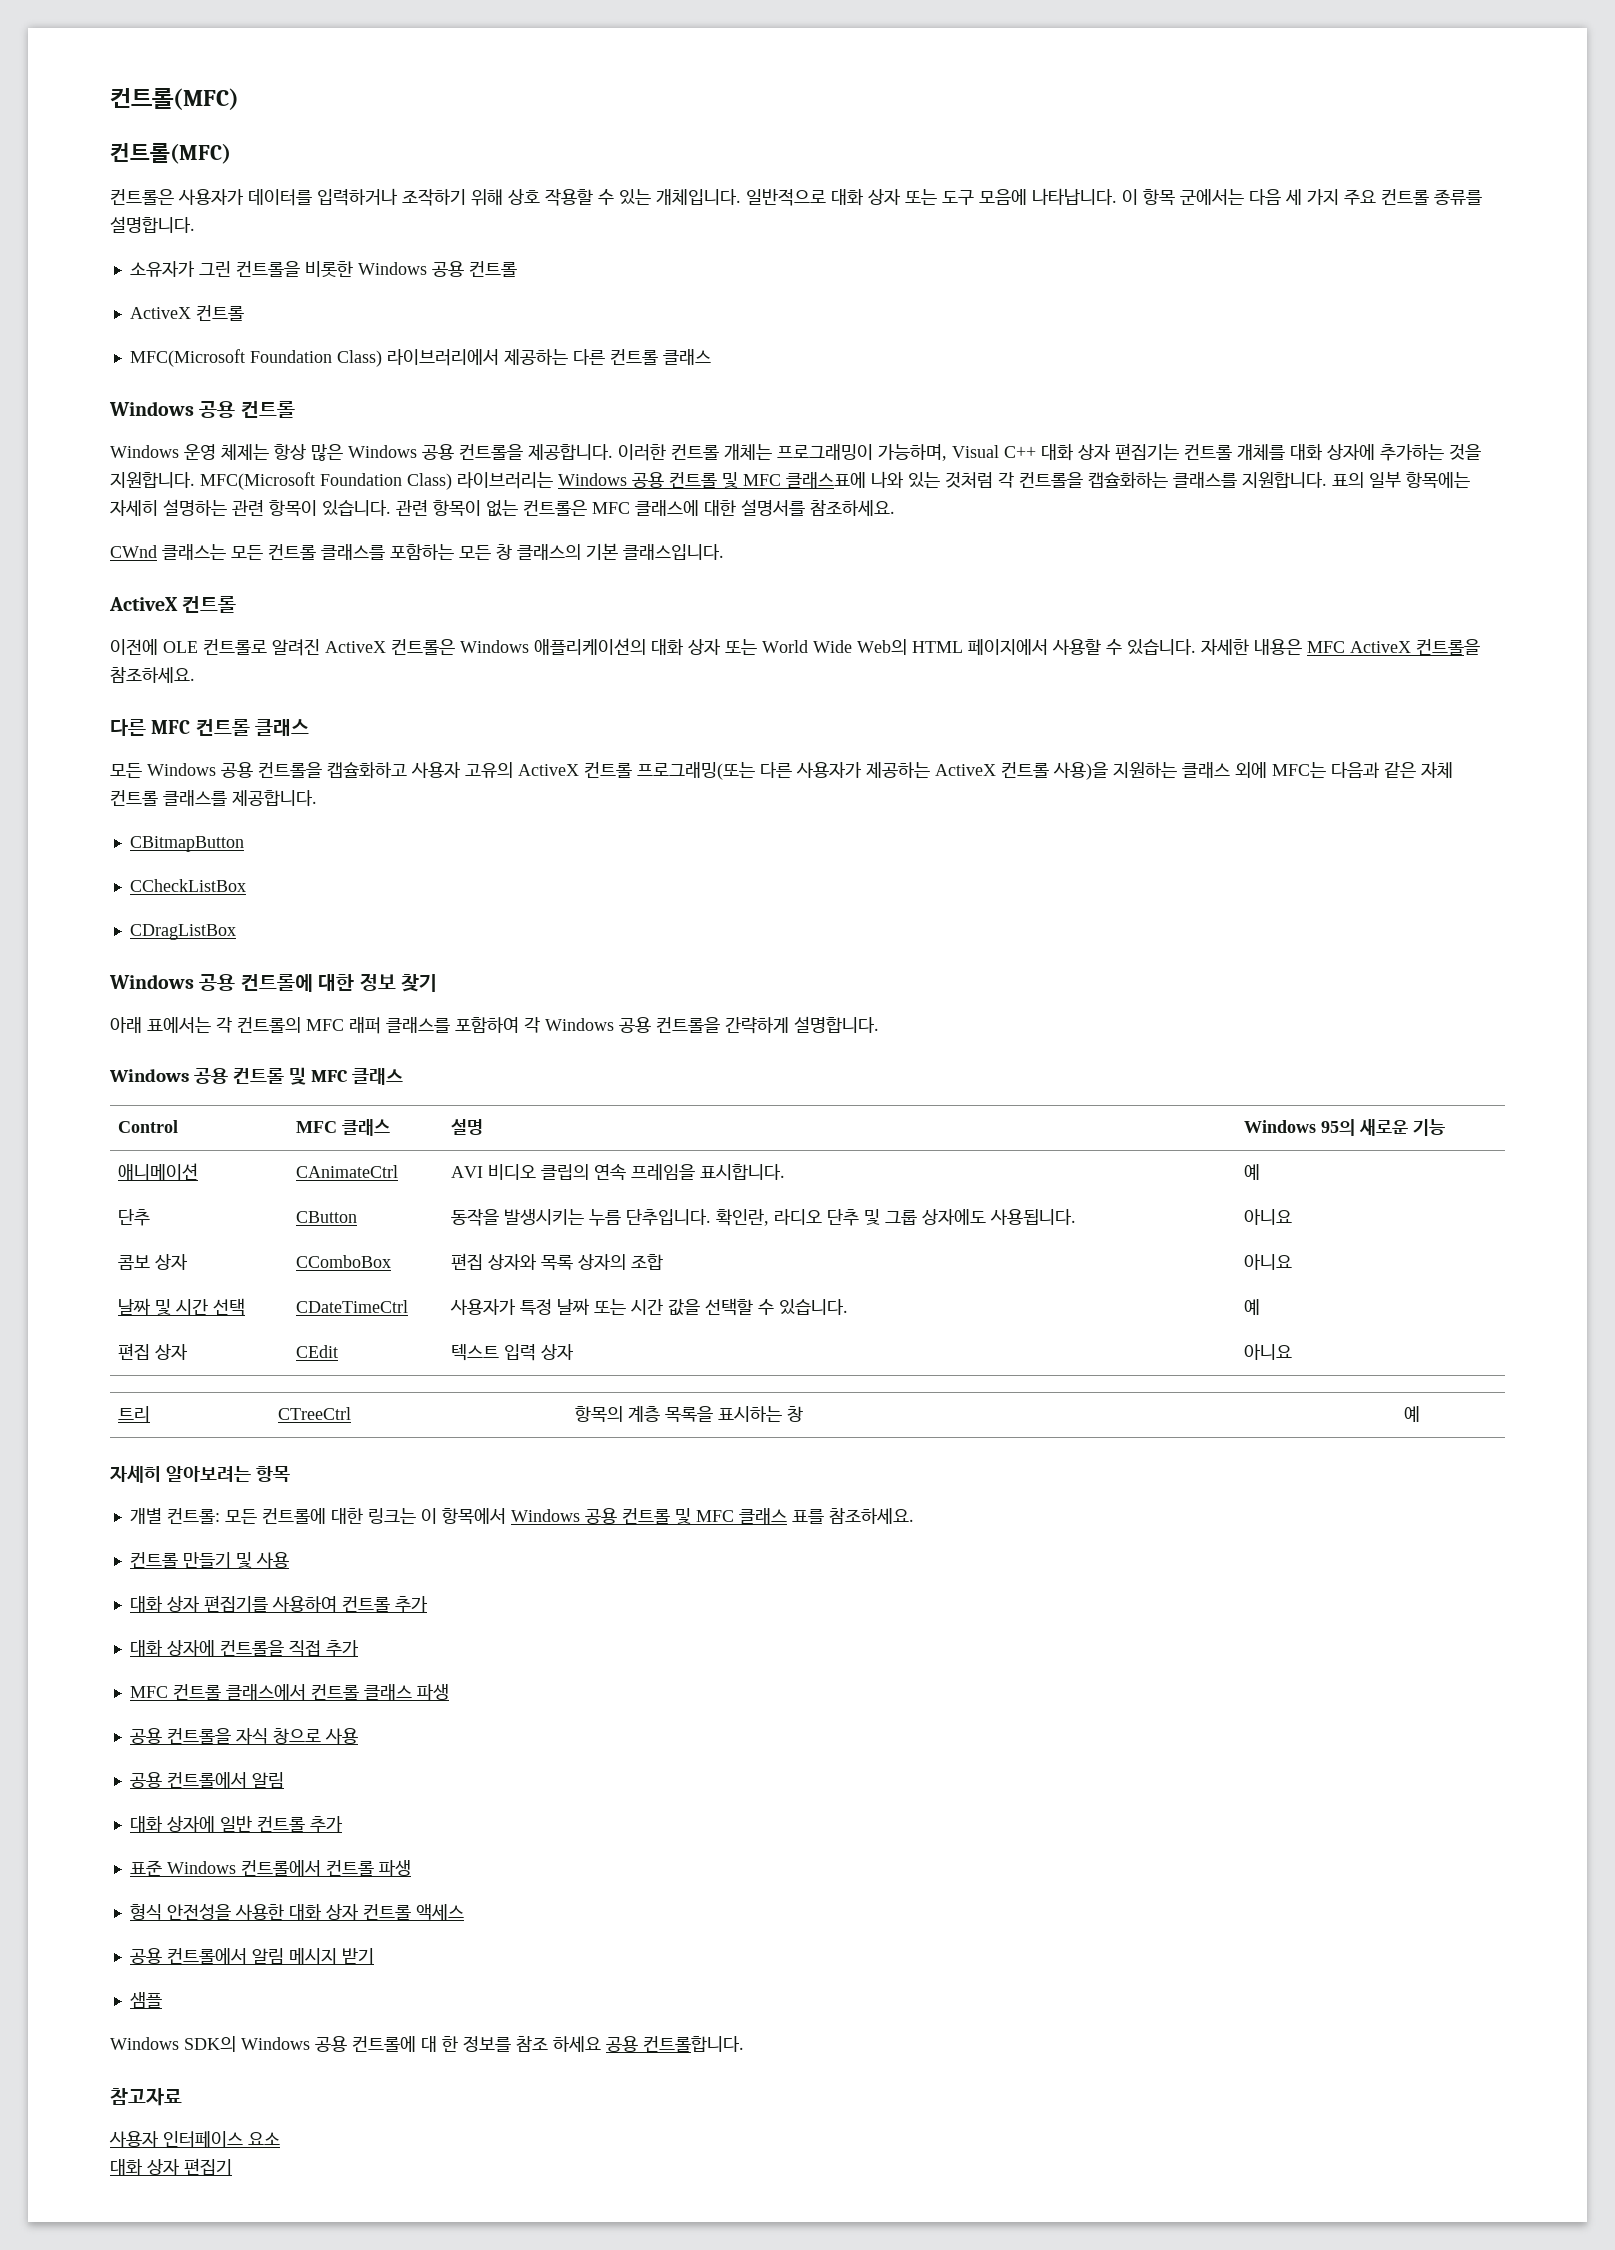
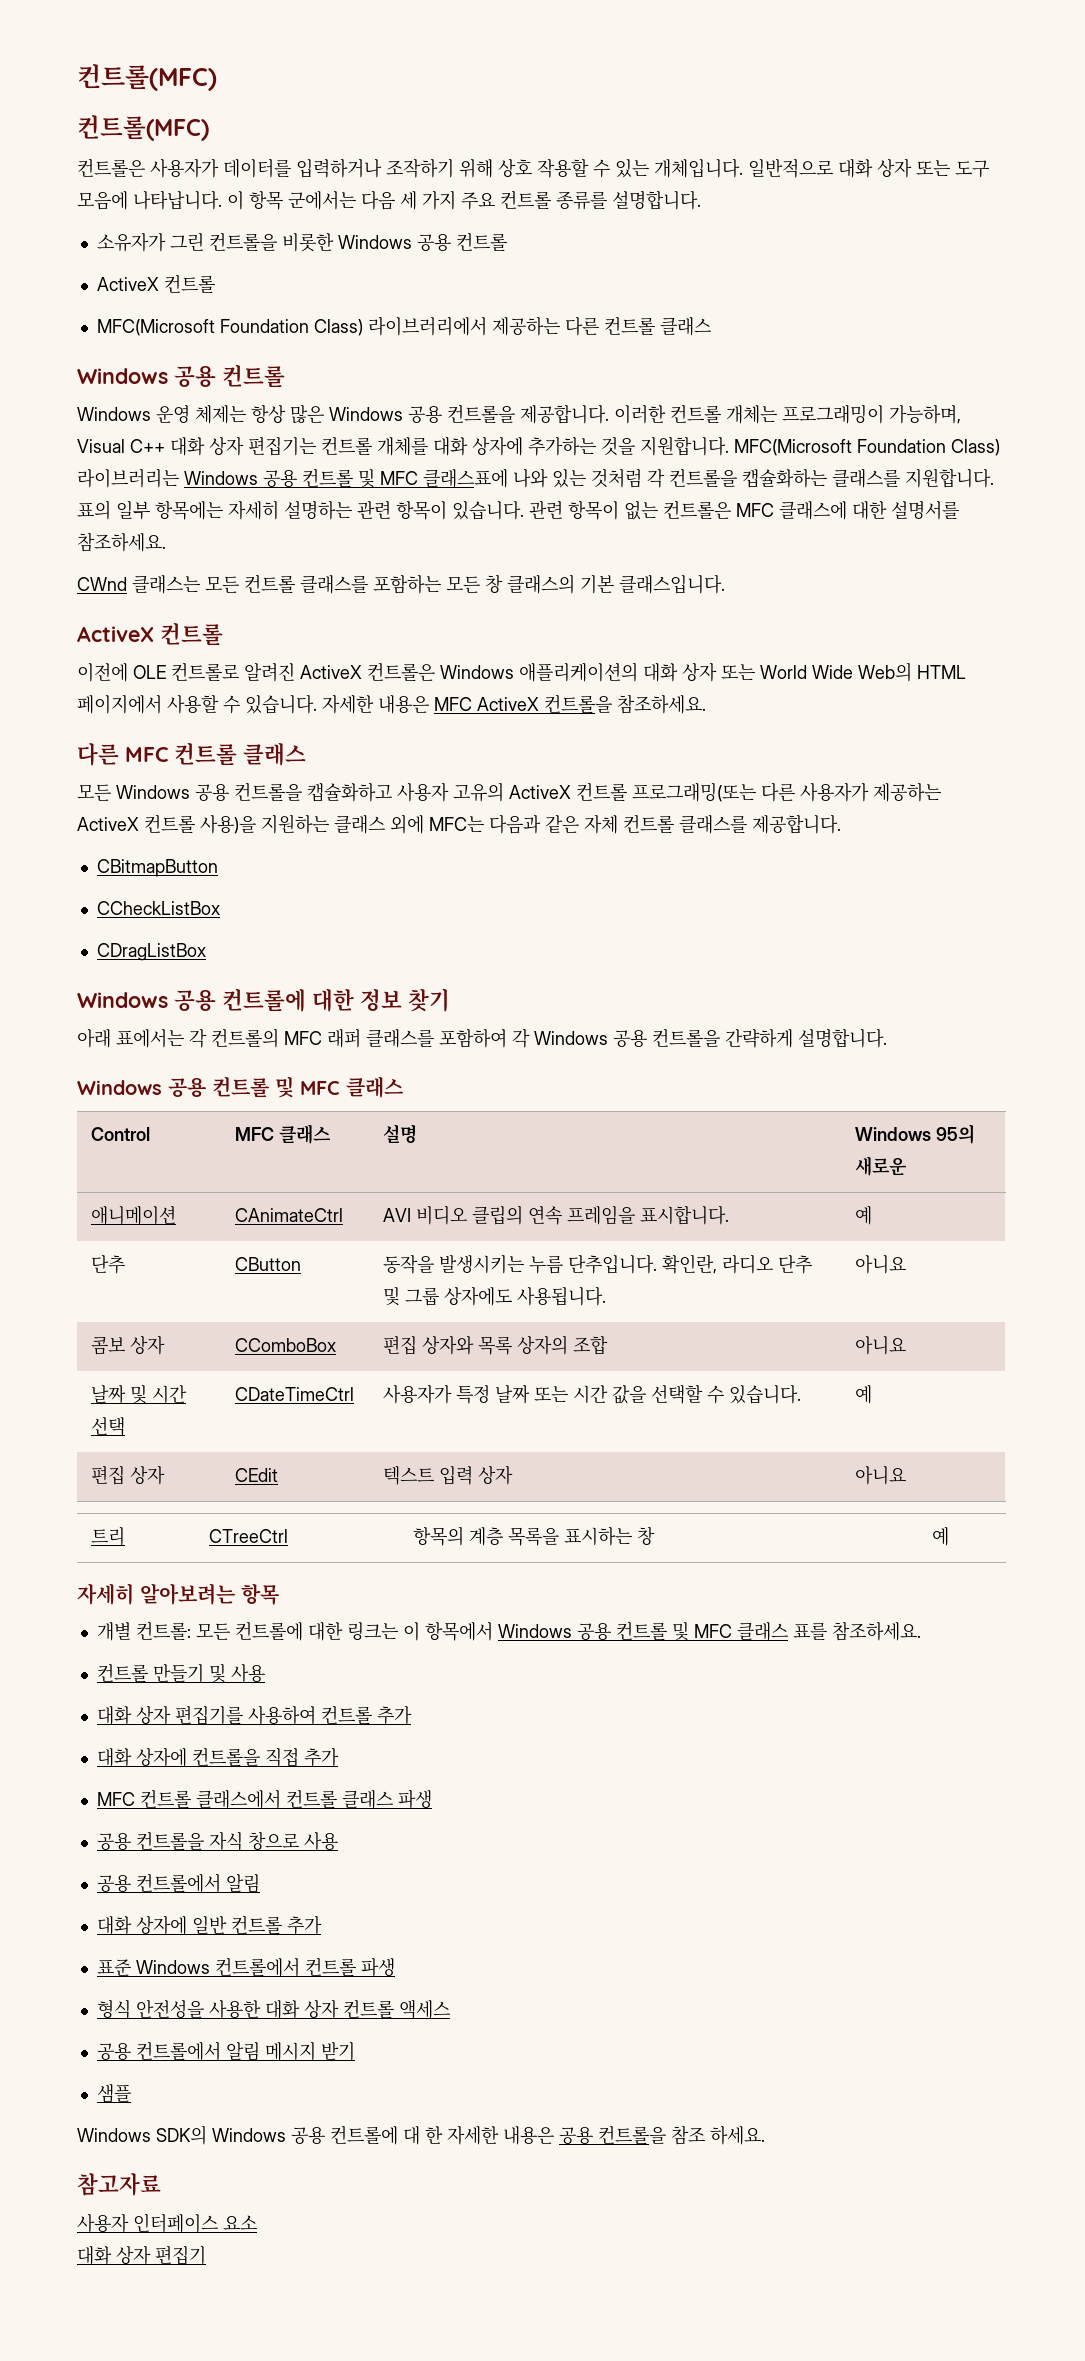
- Control | MFC 클래스 | 설명 | Windows 95의 새로운 기능
+ Control | MFC 클래스 | 설명 | Windows 95의 새로운
- Windows SDK의 Windows 공용 컨트롤에 대 한 정보를 참조 하세요 공용 컨트롤합니다.
+ Windows SDK의 Windows 공용 컨트롤에 대 한 자세한 내용은 공용 컨트롤을 참조 하세요.

